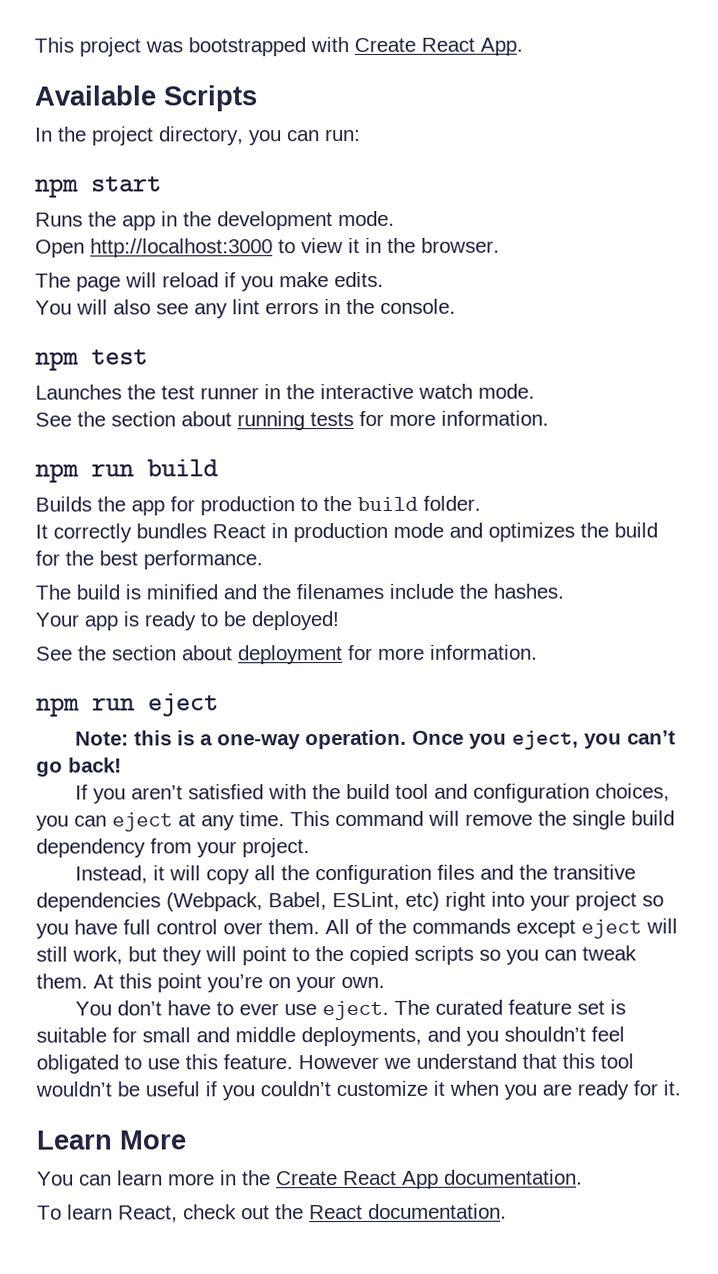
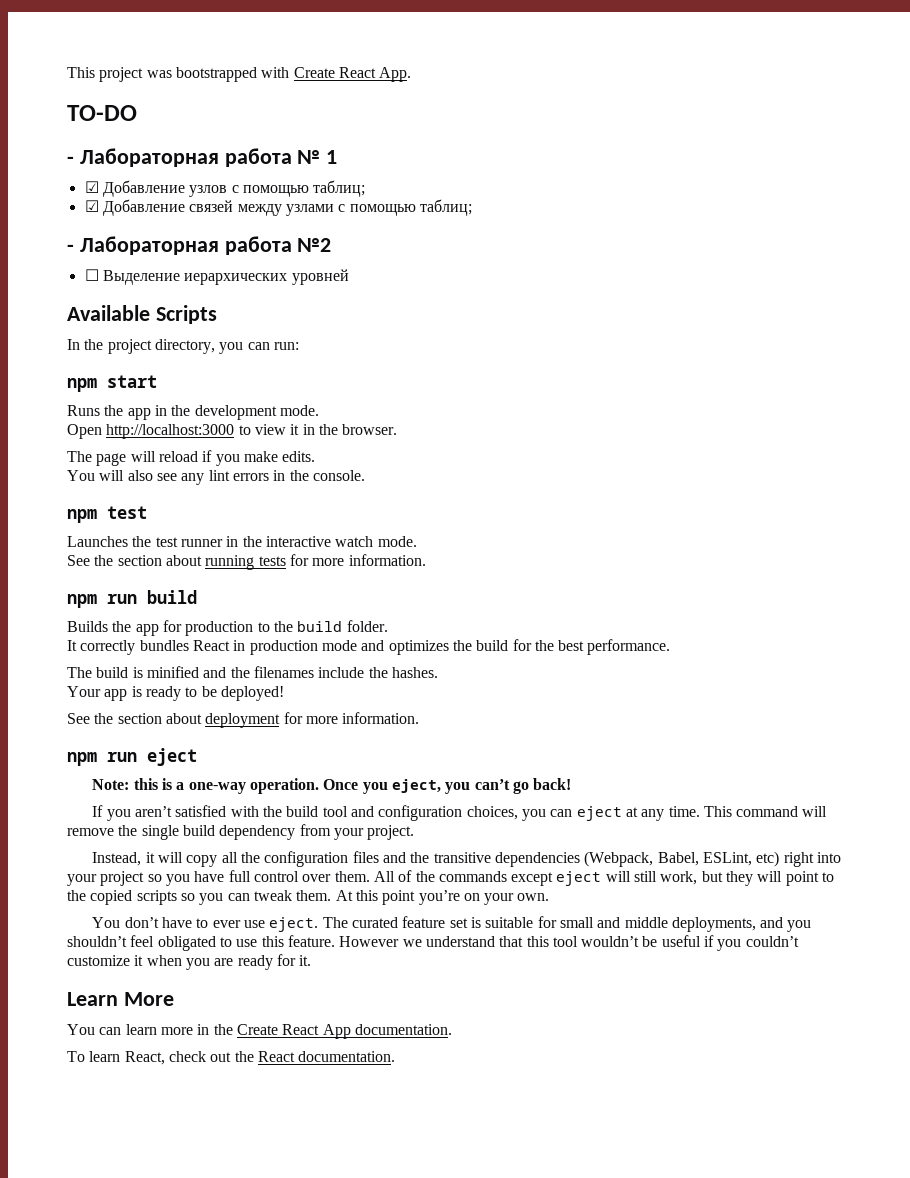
+ TO-DO
+ - Лабораторная работа № 1
+ ☑ Добавление узлов с помощью таблиц;
+ ☑ Добавление связей между узлами с помощью таблиц;
+ - Лабораторная работа №2
+ ☐ Выделение иерархических уровней

